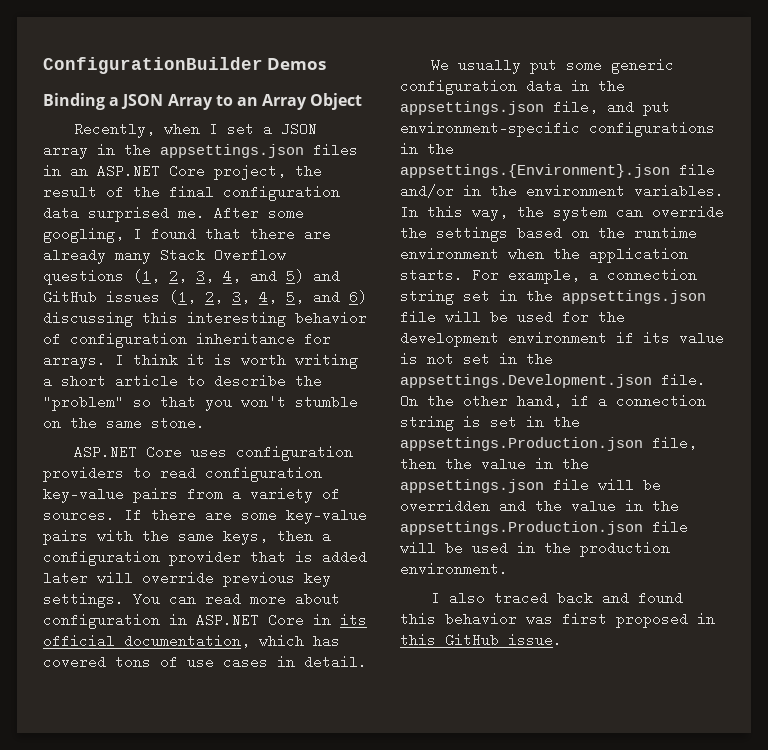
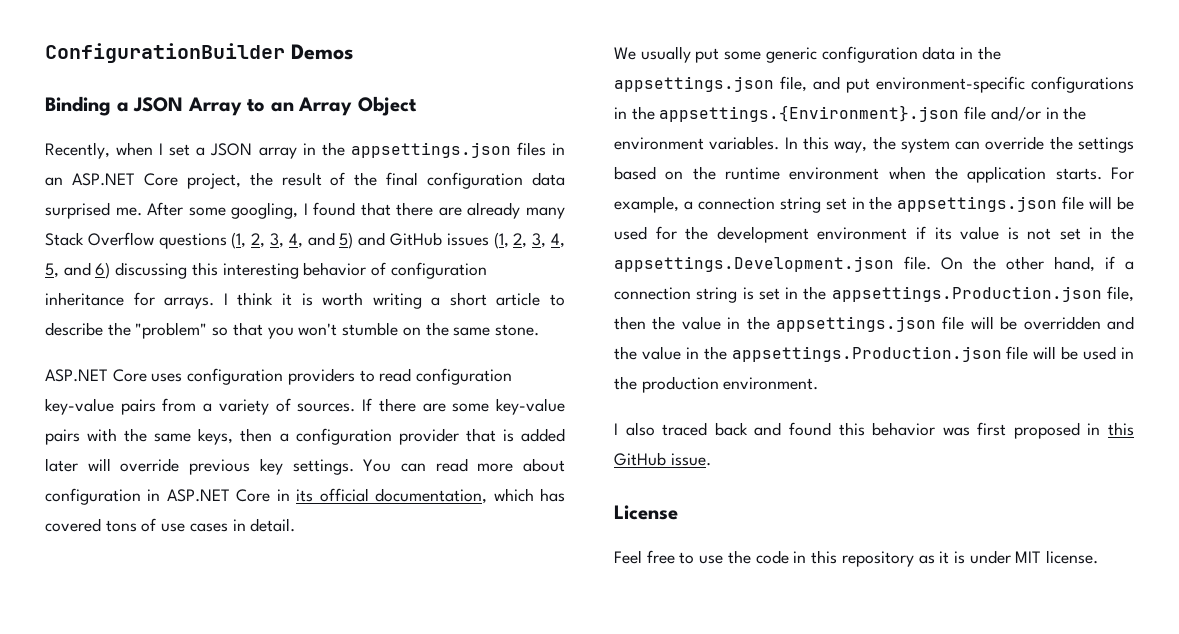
+ License
+ Feel free to use the code in this repository as it is under MIT license.

